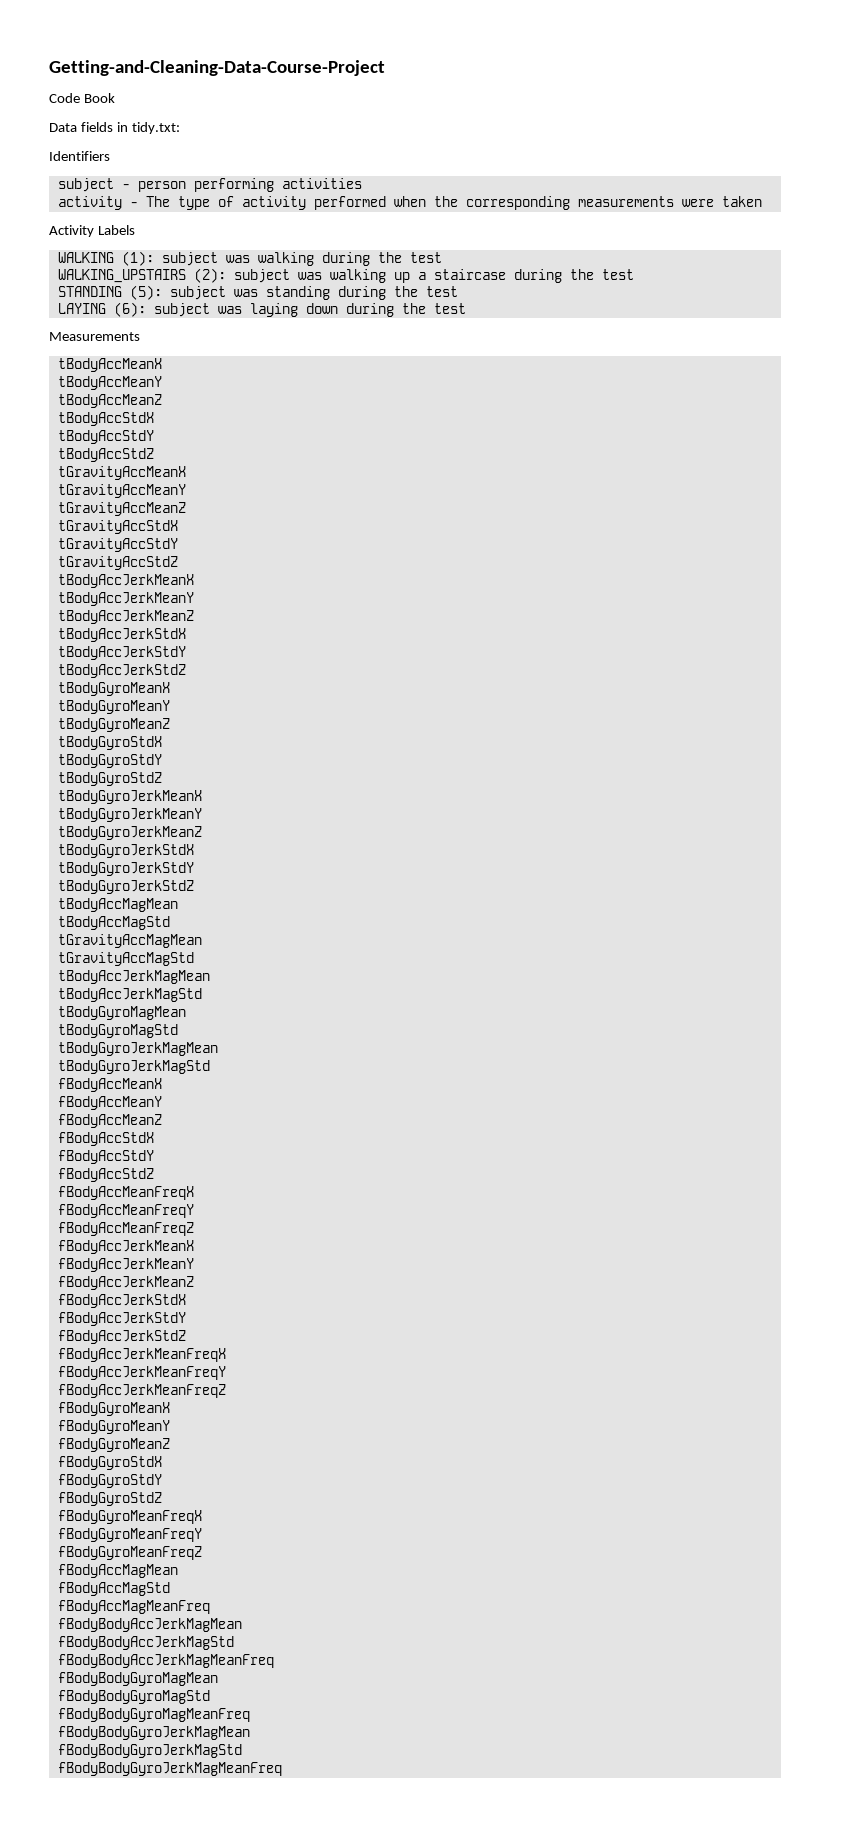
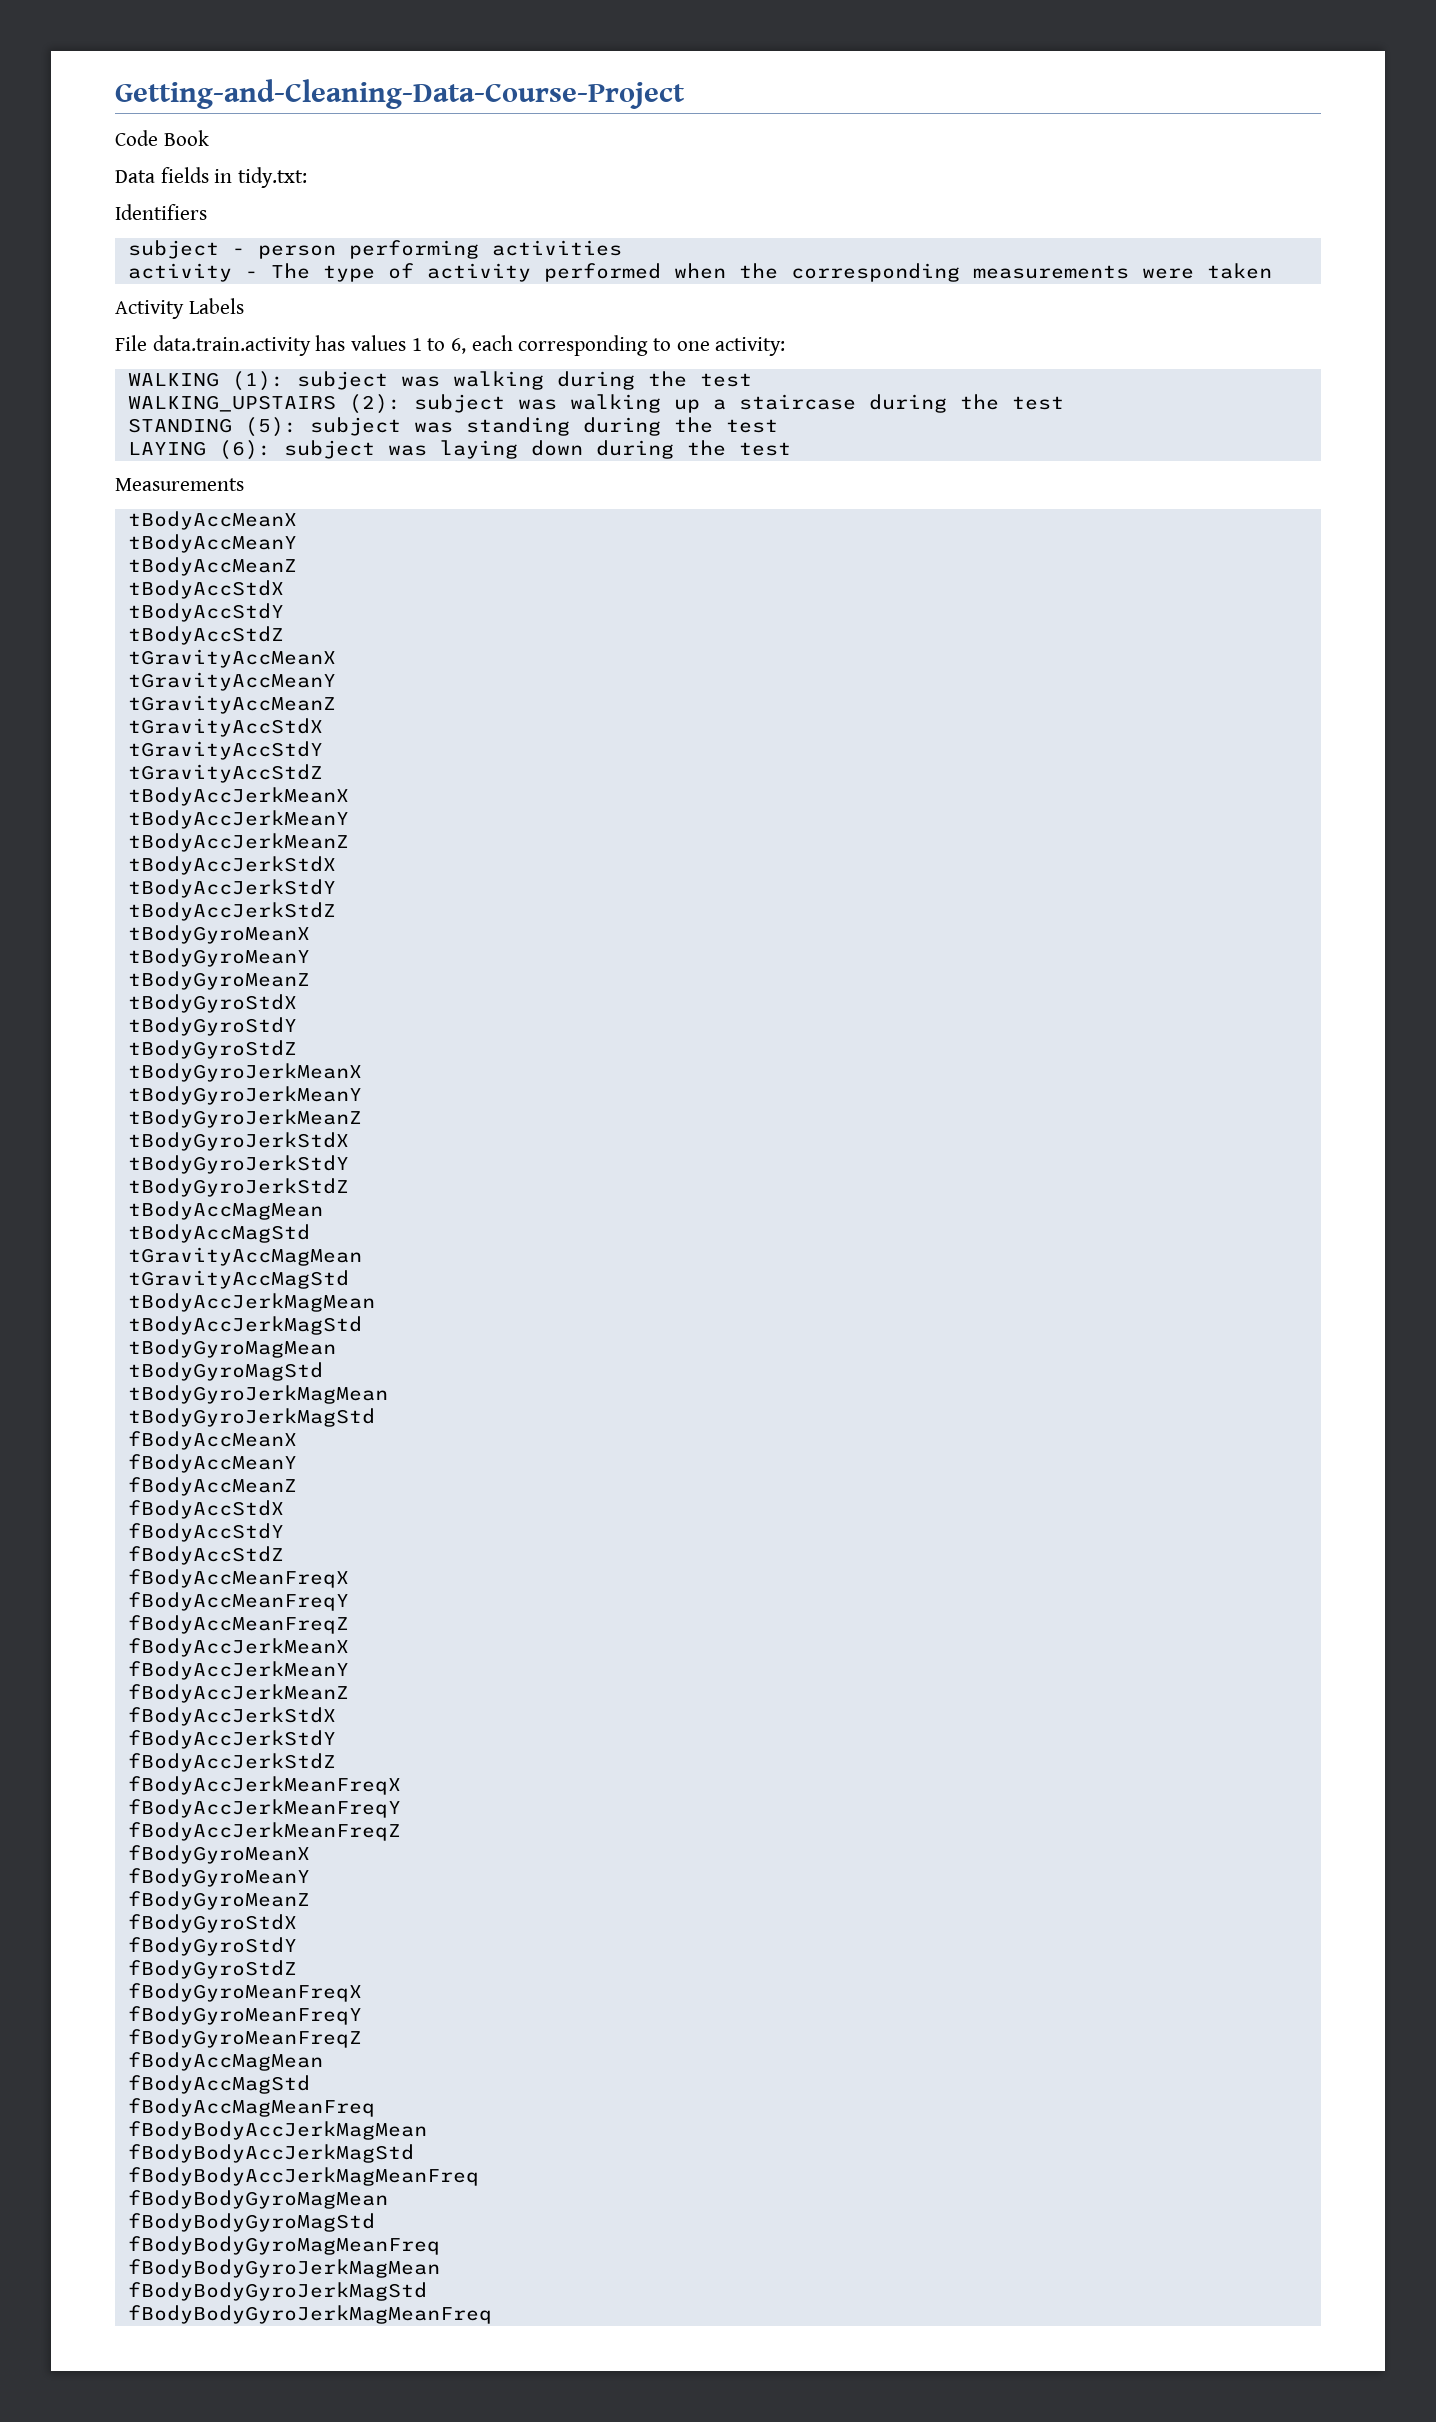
+ File data.train.activity has values 1 to 6, each corresponding to one activity:

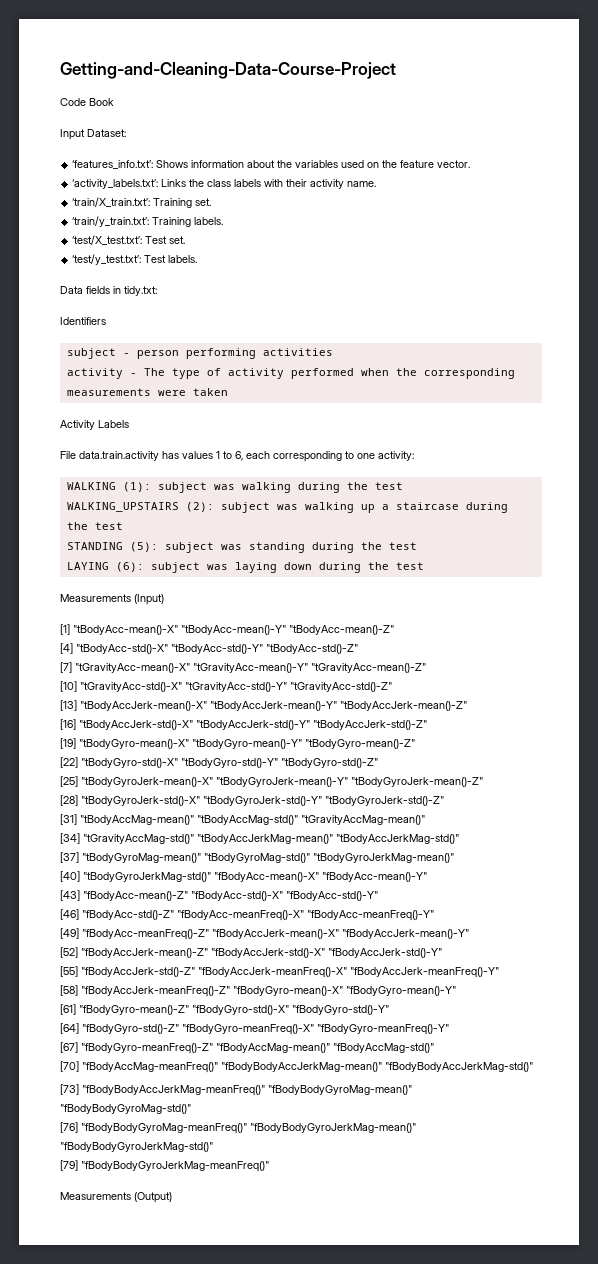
+ Input Dataset:
+ ‘features_info.txt’: Shows information about the variables used on the feature vector.
+ ‘activity_labels.txt’: Links the class labels with their activity name.
+ ‘train/X_train.txt’: Training set.
+ ‘train/y_train.txt’: Training labels.
+ ‘test/X_test.txt’: Test set.
+ ‘test/y_test.txt’: Test labels.
- Measurements
- tBodyAccMeanX
- tBodyAccMeanY
- tBodyAccMeanZ
- tBodyAccStdX
- tBodyAccStdY
- tBodyAccStdZ
- tGravityAccMeanX
- tGravityAccMeanY
- tGravityAccMeanZ
- tGravityAccStdX
- tGravityAccStdY
- tGravityAccStdZ
- tBodyAccJerkMeanX
- tBodyAccJerkMeanY
- tBodyAccJerkMeanZ
- tBodyAccJerkStdX
- tBodyAccJerkStdY
- tBodyAccJerkStdZ
- tBodyGyroMeanX
- tBodyGyroMeanY
- tBodyGyroMeanZ
- tBodyGyroStdX
- tBodyGyroStdY
- tBodyGyroStdZ
- tBodyGyroJerkMeanX
- tBodyGyroJerkMeanY
- tBodyGyroJerkMeanZ
- tBodyGyroJerkStdX
- tBodyGyroJerkStdY
- tBodyGyroJerkStdZ
- tBodyAccMagMean
- tBodyAccMagStd
- tGravityAccMagMean
- tGravityAccMagStd
- tBodyAccJerkMagMean
- tBodyAccJerkMagStd
- tBodyGyroMagMean
- tBodyGyroMagStd
- tBodyGyroJerkMagMean
- tBodyGyroJerkMagStd
- fBodyAccMeanX
- fBodyAccMeanY
- fBodyAccMeanZ
- fBodyAccStdX
- fBodyAccStdY
- fBodyAccStdZ
- fBodyAccMeanFreqX
- fBodyAccMeanFreqY
- fBodyAccMeanFreqZ
- fBodyAccJerkMeanX
- fBodyAccJerkMeanY
- fBodyAccJerkMeanZ
- fBodyAccJerkStdX
- fBodyAccJerkStdY
- fBodyAccJerkStdZ
- fBodyAccJerkMeanFreqX
- fBodyAccJerkMeanFreqY
- fBodyAccJerkMeanFreqZ
- fBodyGyroMeanX
- fBodyGyroMeanY
- fBodyGyroMeanZ
- fBodyGyroStdX
- fBodyGyroStdY
- fBodyGyroStdZ
- fBodyGyroMeanFreqX
- fBodyGyroMeanFreqY
- fBodyGyroMeanFreqZ
- fBodyAccMagMean
- fBodyAccMagStd
- fBodyAccMagMeanFreq
- fBodyBodyAccJerkMagMean
- fBodyBodyAccJerkMagStd
- fBodyBodyAccJerkMagMeanFreq
- fBodyBodyGyroMagMean
- fBodyBodyGyroMagStd
- fBodyBodyGyroMagMeanFreq
- fBodyBodyGyroJerkMagMean
- fBodyBodyGyroJerkMagStd
- fBodyBodyGyroJerkMagMeanFreq
+ Measurements (Input)
+ [1] "tBodyAcc-mean()-X" "tBodyAcc-mean()-Y" "tBodyAcc-mean()-Z"
+ [4] "tBodyAcc-std()-X" "tBodyAcc-std()-Y" "tBodyAcc-std()-Z"
+ [7] "tGravityAcc-mean()-X" "tGravityAcc-mean()-Y" "tGravityAcc-mean()-Z"
+ [10] "tGravityAcc-std()-X" "tGravityAcc-std()-Y" "tGravityAcc-std()-Z"
+ [13] "tBodyAccJerk-mean()-X" "tBodyAccJerk-mean()-Y" "tBodyAccJerk-mean()-Z"
+ [16] "tBodyAccJerk-std()-X" "tBodyAccJerk-std()-Y" "tBodyAccJerk-std()-Z"
+ [19] "tBodyGyro-mean()-X" "tBodyGyro-mean()-Y" "tBodyGyro-mean()-Z"
+ [22] "tBodyGyro-std()-X" "tBodyGyro-std()-Y" "tBodyGyro-std()-Z"
+ [25] "tBodyGyroJerk-mean()-X" "tBodyGyroJerk-mean()-Y" "tBodyGyroJerk-mean()-Z"
+ [28] "tBodyGyroJerk-std()-X" "tBodyGyroJerk-std()-Y" "tBodyGyroJerk-std()-Z"
+ [31] "tBodyAccMag-mean()" "tBodyAccMag-std()" "tGravityAccMag-mean()"
+ [34] "tGravityAccMag-std()" "tBodyAccJerkMag-mean()" "tBodyAccJerkMag-std()"
+ [37] "tBodyGyroMag-mean()" "tBodyGyroMag-std()" "tBodyGyroJerkMag-mean()"
+ [40] "tBodyGyroJerkMag-std()" "fBodyAcc-mean()-X" "fBodyAcc-mean()-Y"
+ [43] "fBodyAcc-mean()-Z" "fBodyAcc-std()-X" "fBodyAcc-std()-Y"
+ [46] "fBodyAcc-std()-Z" "fBodyAcc-meanFreq()-X" "fBodyAcc-meanFreq()-Y"
+ [49] "fBodyAcc-meanFreq()-Z" "fBodyAccJerk-mean()-X" "fBodyAccJerk-mean()-Y"
+ [52] "fBodyAccJerk-mean()-Z" "fBodyAccJerk-std()-X" "fBodyAccJerk-std()-Y"
+ [55] "fBodyAccJerk-std()-Z" "fBodyAccJerk-meanFreq()-X" "fBodyAccJerk-meanFreq()-Y"
+ [58] "fBodyAccJerk-meanFreq()-Z" "fBodyGyro-mean()-X" "fBodyGyro-mean()-Y"
+ [61] "fBodyGyro-mean()-Z" "fBodyGyro-std()-X" "fBodyGyro-std()-Y"
+ [64] "fBodyGyro-std()-Z" "fBodyGyro-meanFreq()-X" "fBodyGyro-meanFreq()-Y"
+ [67] "fBodyGyro-meanFreq()-Z" "fBodyAccMag-mean()" "fBodyAccMag-std()"
+ [70] "fBodyAccMag-meanFreq()" "fBodyBodyAccJerkMag-mean()" "fBodyBodyAccJerkMag-std()"
+ [73] "fBodyBodyAccJerkMag-meanFreq()" "fBodyBodyGyroMag-mean()" "fBodyBodyGyroMag-std()"
+ [76] "fBodyBodyGyroMag-meanFreq()" "fBodyBodyGyroJerkMag-mean()" "fBodyBodyGyroJerkMag-std()"
+ [79] "fBodyBodyGyroJerkMag-meanFreq()"
+ Measurements (Output)

